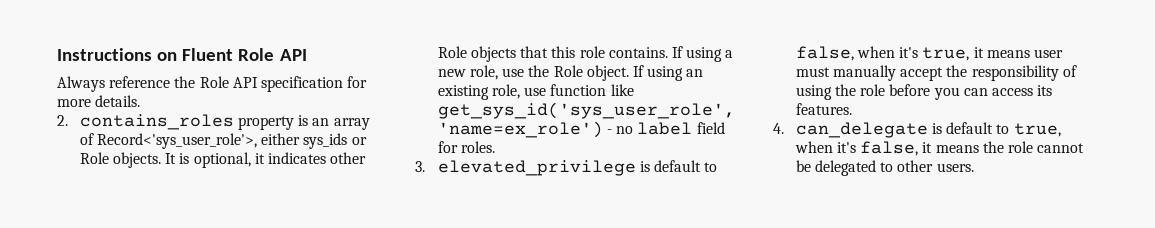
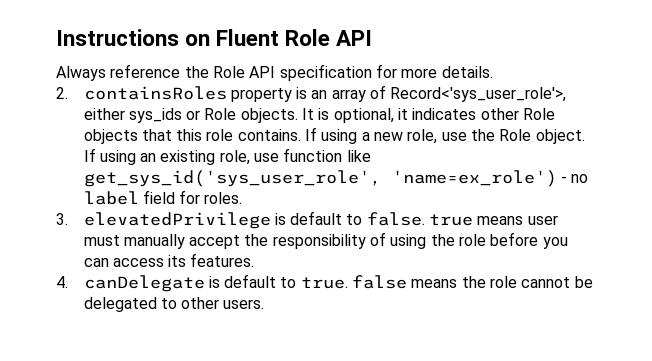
- 2. contains_roles property is an array of Record<'sys_user_role'>, either sys_ids or Role objects.
+ 2. containsRoles property is an array of Record<'sys_user_role'>, either sys_ids or Role objects.
- 3. elevated_privilege is default to false, when it's true, it means user must manually accept the responsibility of using the role before you can access its features.
+ 3. elevatedPrivilege is default to false. true means user must manually accept the responsibility of using the role before you can access its features.
- 4. can_delegate is default to true, when it's false, it means the role cannot be delegated to other users.
+ 4. canDelegate is default to true. false means the role cannot be delegated to other users.

